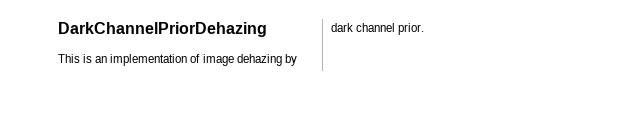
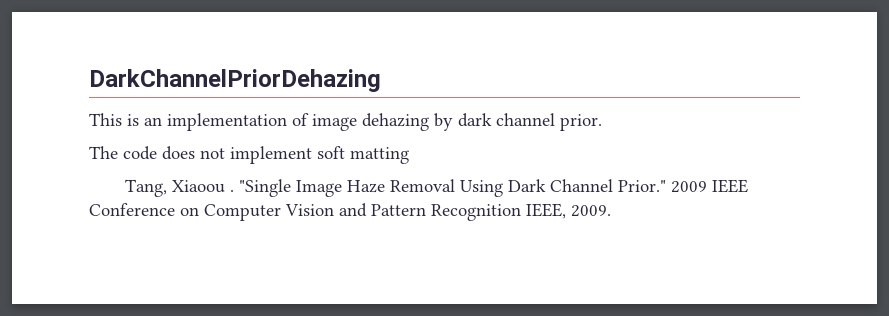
+ The code does not implement soft matting
+ Tang, Xiaoou . "Single Image Haze Removal Using Dark Channel Prior." 2009 IEEE Conference on Computer Vision and Pattern Recognition IEEE, 2009.

